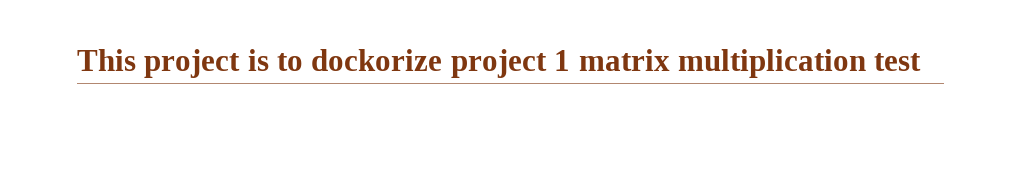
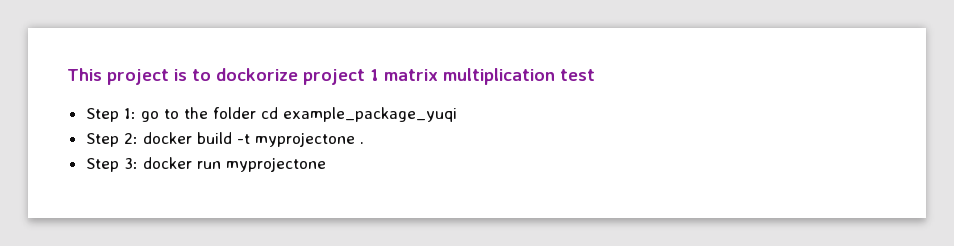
+ Step 1: go to the folder cd example_package_yuqi
+ Step 2: docker build -t myprojectone .
+ Step 3: docker run myprojectone

